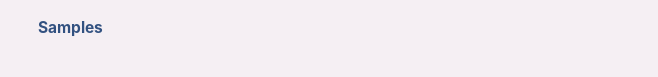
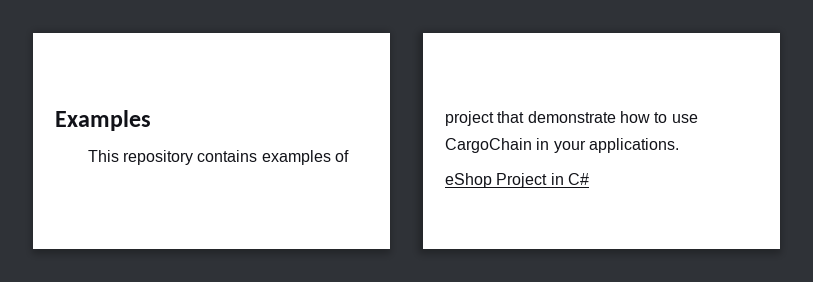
- Samples
+ Examples
+ This repository contains examples of project that demonstrate how to use CargoChain in your applications.
+ eShop Project in C#

